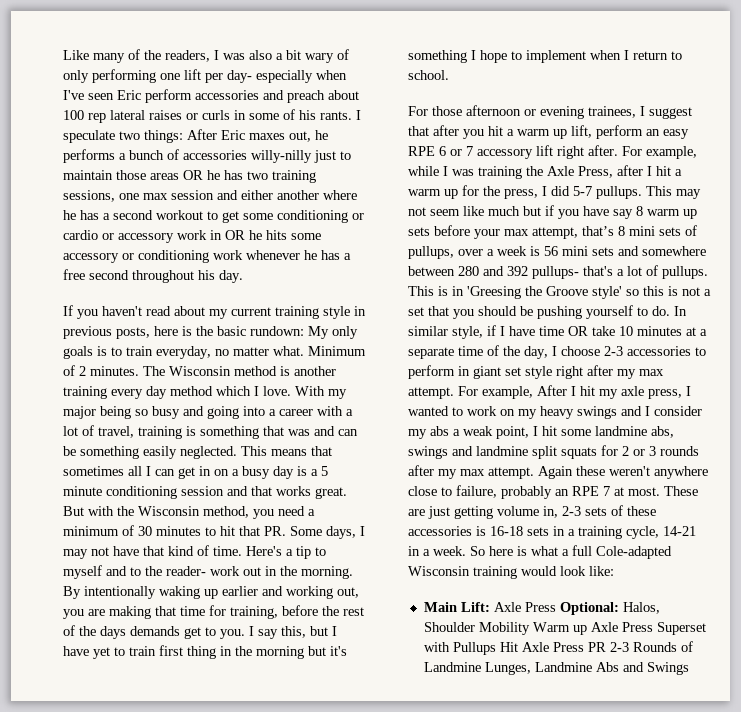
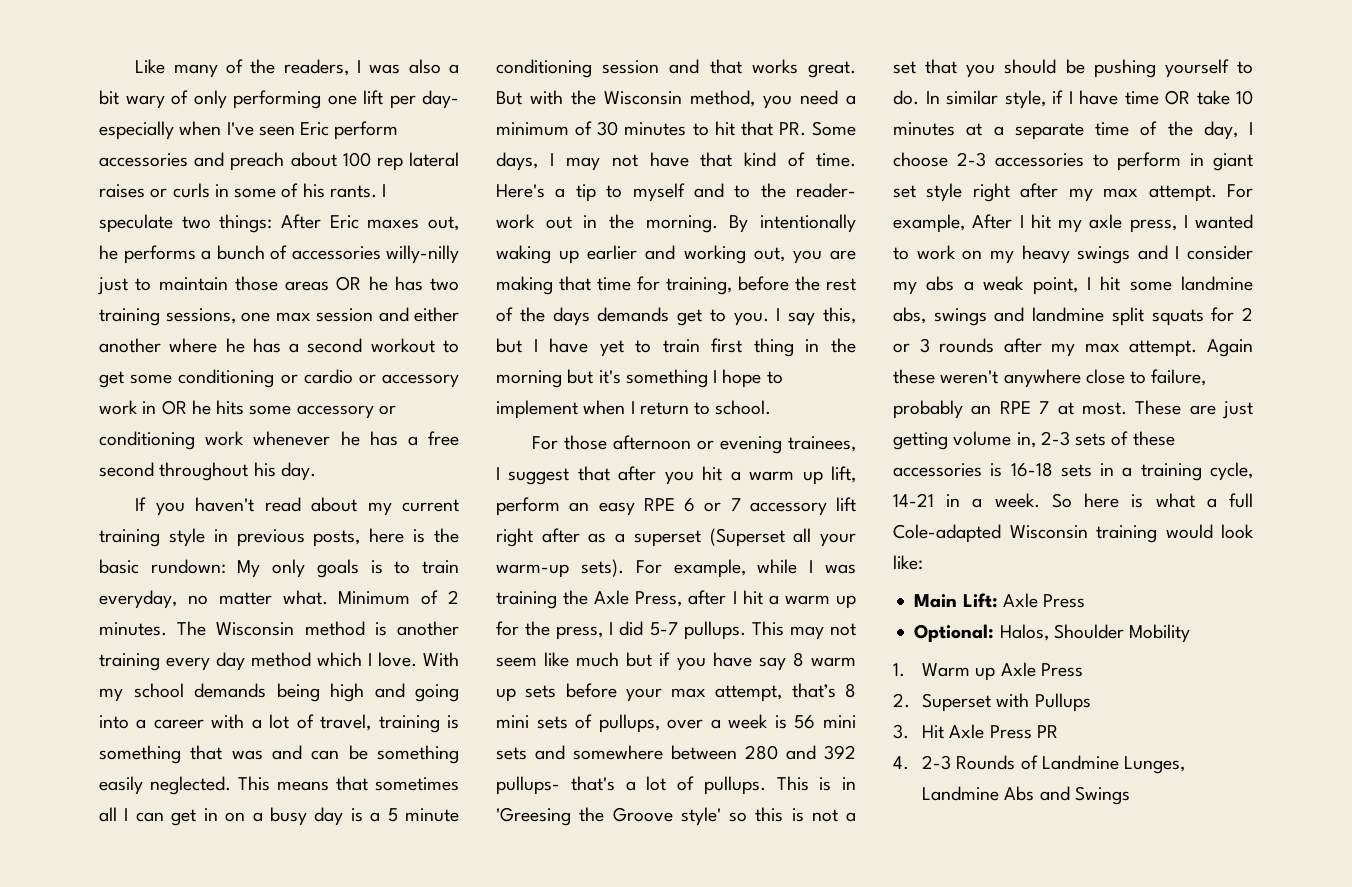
- With my major being so busy and going into a career with a lot of travel, training is something that was and can be something easily neglected.
+ With my school demands being high and going into a career with a lot of travel, training is something that was and can be something easily neglected.
- For those afternoon or evening trainees, I suggest that after you hit a warm up lift, perform an easy RPE 6 or 7 accessory lift right after.
+ For those afternoon or evening trainees, I suggest that after you hit a warm up lift, perform an easy RPE 6 or 7 accessory lift right after as a superset (Superset all your warm-up sets).
- Main Lift: Axle Press Optional: Halos, Shoulder Mobility Warm up Axle Press Superset with Pullups Hit Axle Press PR 2-3 Rounds of Landmine Lunges, Landmine Abs and Swings
+ Main Lift: Axle Press
+ Optional: Halos, Shoulder Mobility
+ 1. Warm up Axle Press
+ 2. Superset with Pullups
+ 3. Hit Axle Press PR
+ 4. 2-3 Rounds of Landmine Lunges, Landmine Abs and Swings

